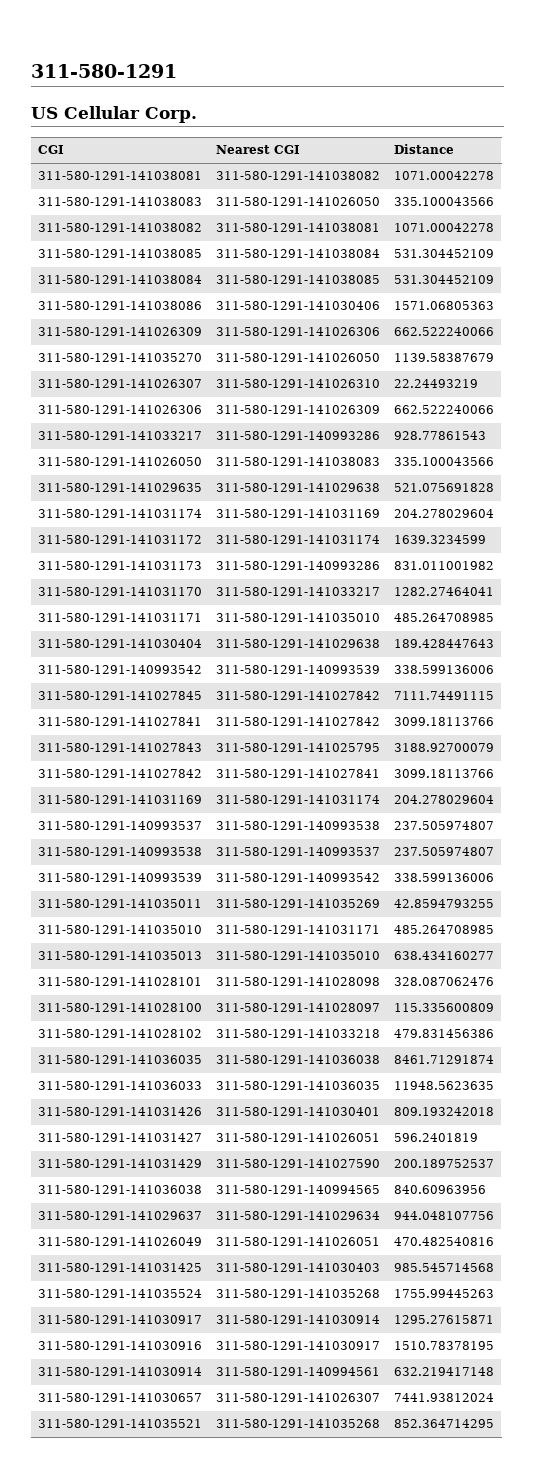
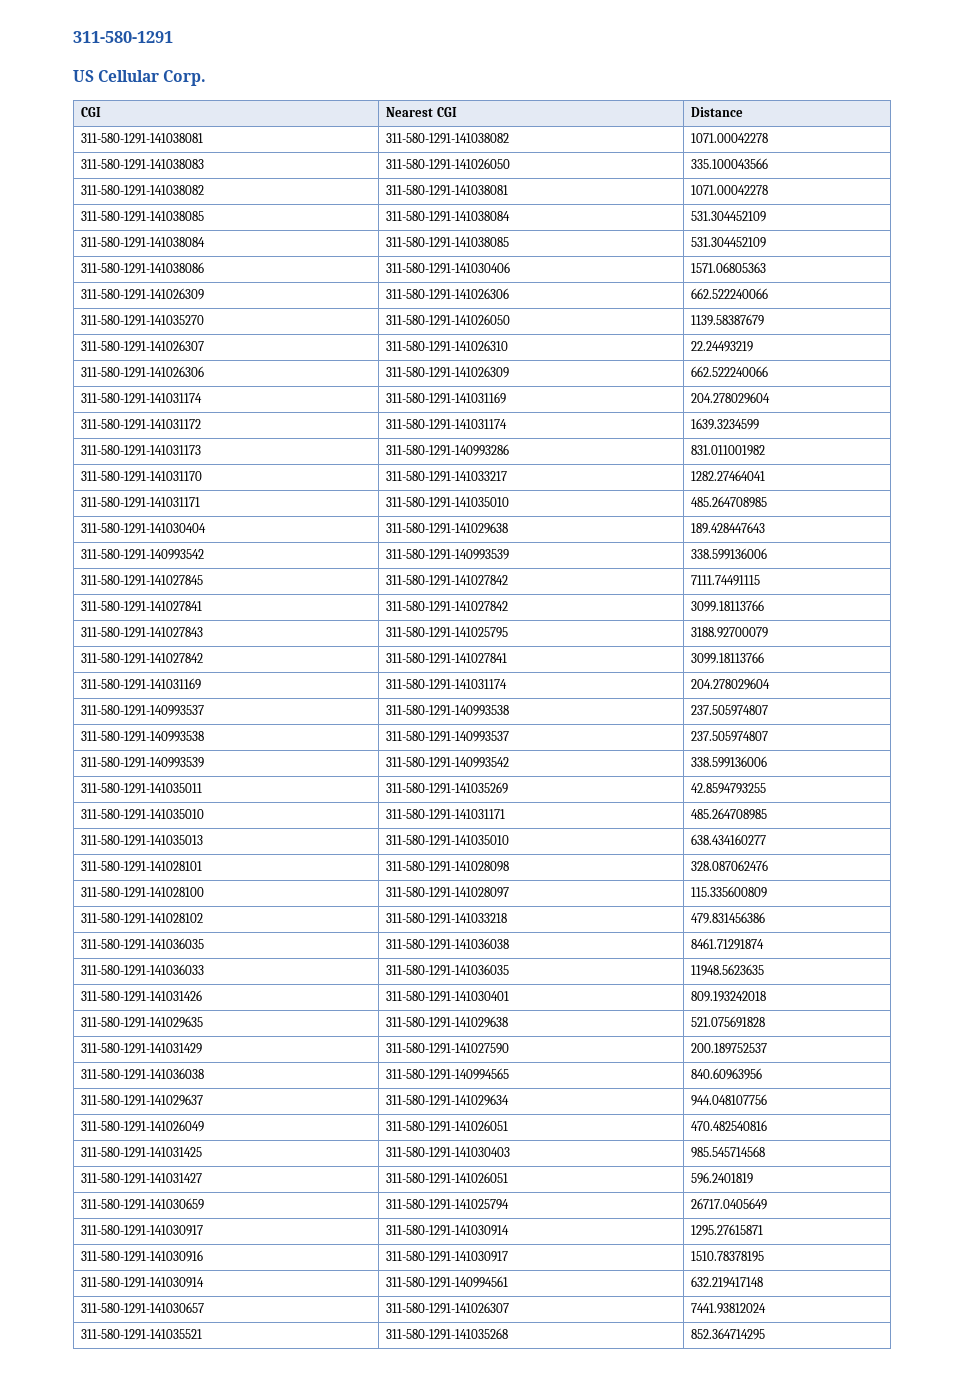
- 311-580-1291-141033217 | 311-580-1291-140993286 | 928.77861543
- 311-580-1291-141026050 | 311-580-1291-141038083 | 335.100043566
- 311-580-1291-141029635 | 311-580-1291-141029638 | 521.075691828
- 311-580-1291-141031427 | 311-580-1291-141026051 | 596.2401819
+ 311-580-1291-141029635 | 311-580-1291-141029638 | 521.075691828
- 311-580-1291-141035524 | 311-580-1291-141035268 | 1755.99445263
+ 311-580-1291-141031427 | 311-580-1291-141026051 | 596.2401819
+ 311-580-1291-141030659 | 311-580-1291-141025794 | 26717.0405649

